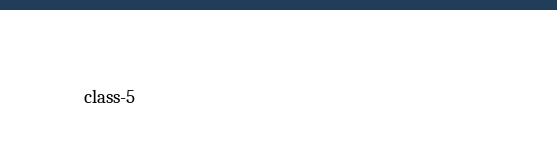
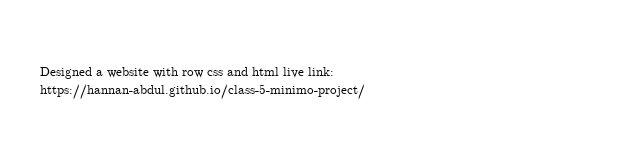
- class-5
+ Designed a website with row css and html live link: https://hannan-abdul.github.io/class-5-minimo-project/

